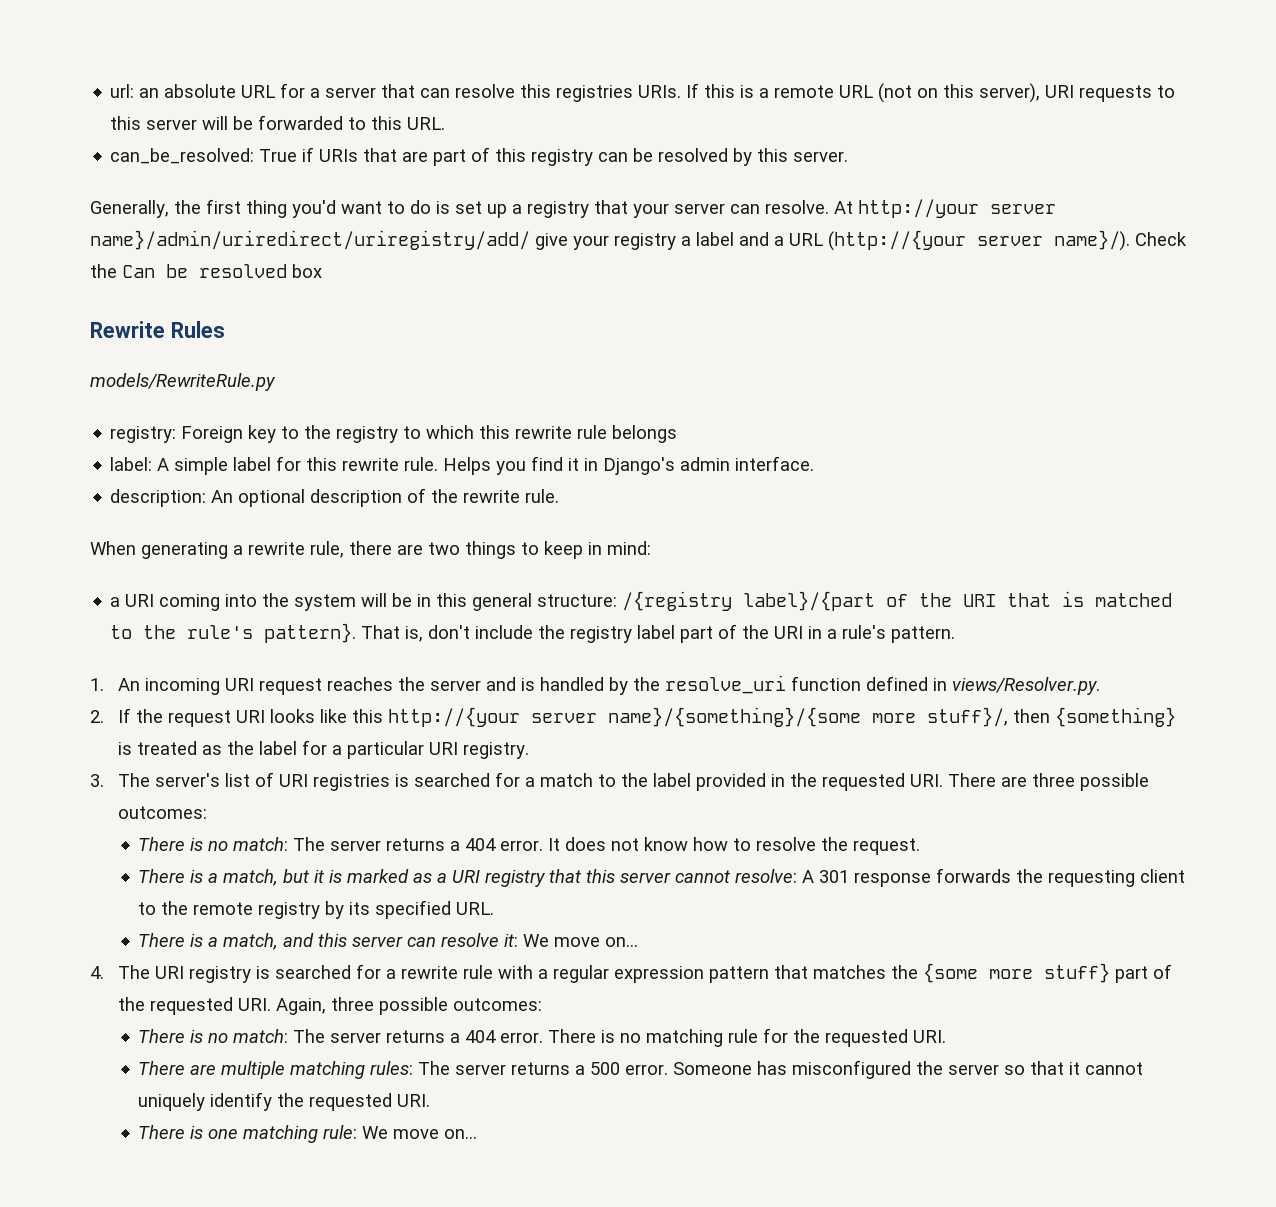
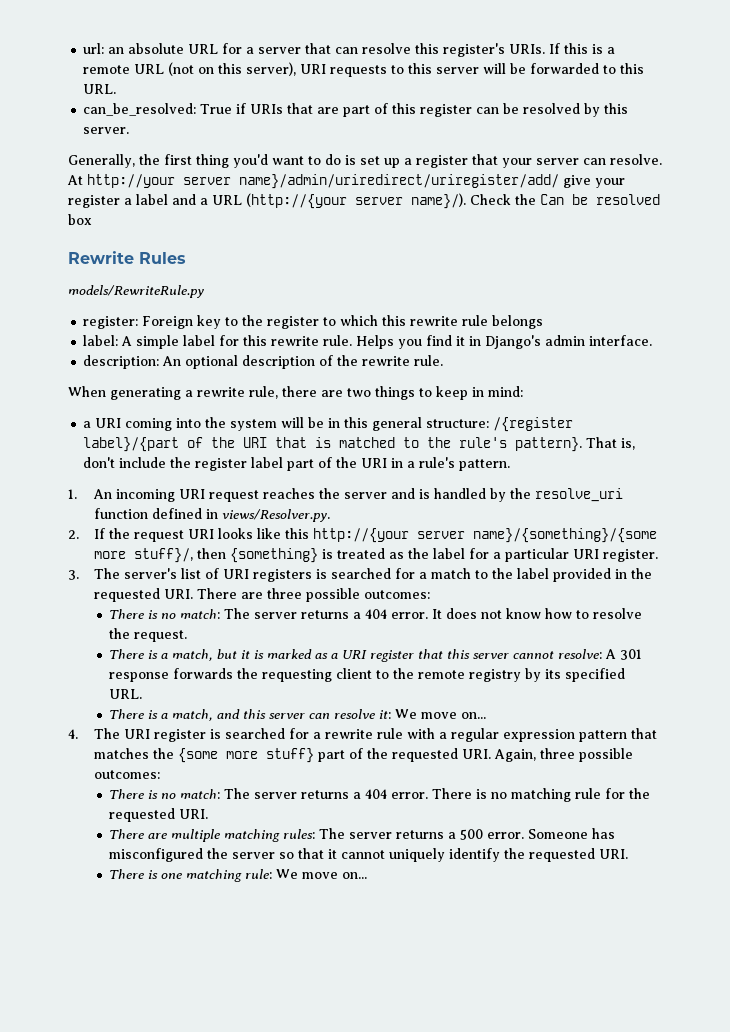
- url: an absolute URL for a server that can resolve this registries URIs.
+ url: an absolute URL for a server that can resolve this register's URIs.
- can_be_resolved: True if URIs that are part of this registry can be resolved by this server.
+ can_be_resolved: True if URIs that are part of this register can be resolved by this server.
- Generally, the first thing you'd want to do is set up a registry that your server can resolve.
+ Generally, the first thing you'd want to do is set up a register that your server can resolve.
- At http://your server name}/admin/uriredirect/uriregistry/add/ give your registry a label and a URL (http://{your server name}/).
+ At http://your server name}/admin/uriredirect/uriregister/add/ give your register a label and a URL (http://{your server name}/).
- registry: Foreign key to the registry to which this rewrite rule belongs
+ register: Foreign key to the register to which this rewrite rule belongs
- a URI coming into the system will be in this general structure: /{registry label}/{part of the URI that is matched to the rule's pattern}.
+ a URI coming into the system will be in this general structure: /{register label}/{part of the URI that is matched to the rule's pattern}.
- That is, don't include the registry label part of the URI in a rule's pattern.
+ That is, don't include the register label part of the URI in a rule's pattern.
- 2. If the request URI looks like this http://{your server name}/{something}/{some more stuff}/, then {something} is treated as the label for a particular URI registry.
+ 2. If the request URI looks like this http://{your server name}/{something}/{some more stuff}/, then {something} is treated as the label for a particular URI register.
- 3. The server's list of URI registries is searched for a match to the label provided in the requested URI. There are three possible outcomes:
+ 3. The server's list of URI registers is searched for a match to the label provided in the requested URI. There are three possible outcomes:
- There is a match, but it is marked as a URI registry that this server cannot resolve: A 301 response forwards the requesting client to the remote registry by its specified URL.
+ There is a match, but it is marked as a URI register that this server cannot resolve: A 301 response forwards the requesting client to the remote registry by its specified URL.
- 4. The URI registry is searched for a rewrite rule with a regular expression pattern that matches the {some more stuff} part of the requested URI. Again, three possible outcomes:
+ 4. The URI register is searched for a rewrite rule with a regular expression pattern that matches the {some more stuff} part of the requested URI. Again, three possible outcomes:

